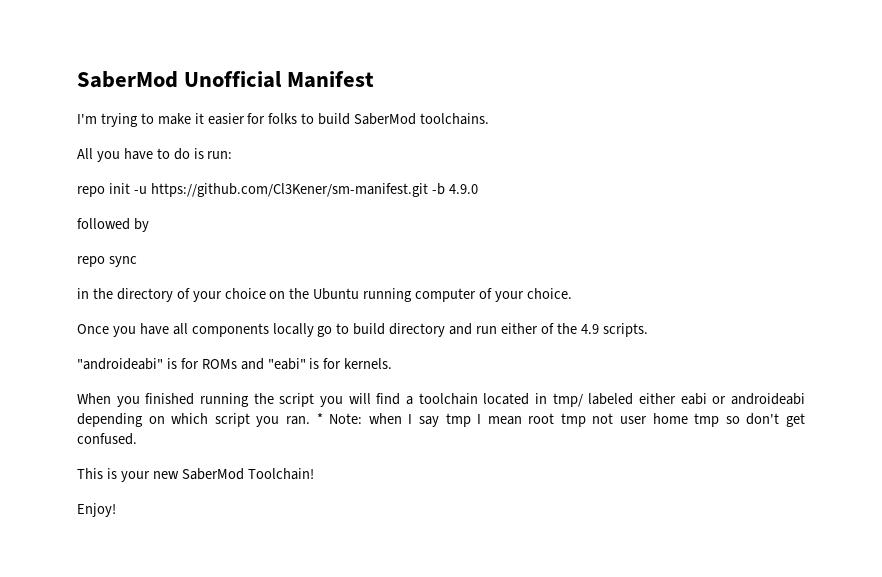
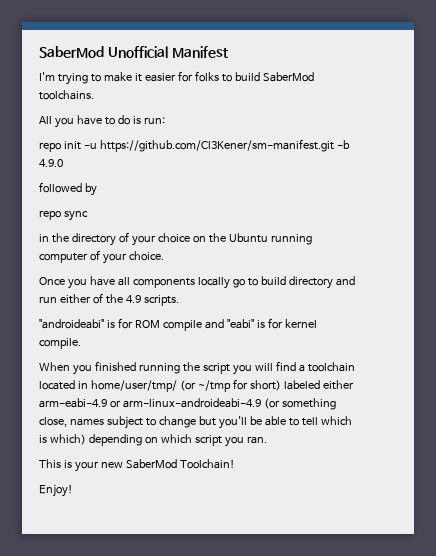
- "androideabi" is for ROMs and "eabi" is for kernels.
+ "androideabi" is for ROM compile and "eabi" is for kernel compile.
- When you finished running the script you will find a toolchain located in tmp/ labeled either eabi or androideabi depending on which script you ran. * Note: when I say tmp I mean root tmp not user home tmp so don't get confused.
+ When you finished running the script you will find a toolchain located in home/user/tmp/ (or ~/tmp for short) labeled either arm-eabi-4.9 or arm-linux-androideabi-4.9 (or something close, names subject to change but you'll be able to tell which is which) depending on which script you ran.

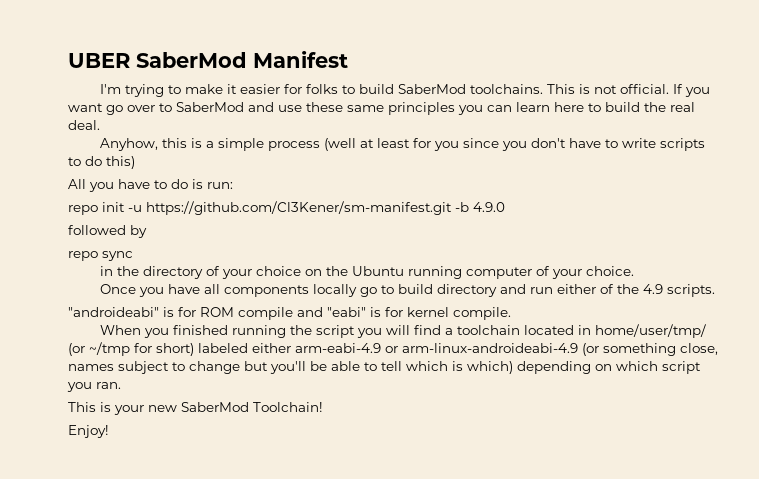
- SaberMod Unofficial Manifest
+ UBER SaberMod Manifest
+ This is not official. If you want go over to SaberMod and use these same principles you can learn here to build the real deal.
+ Anyhow, this is a simple process (well at least for you since you don't have to write scripts to do this)

